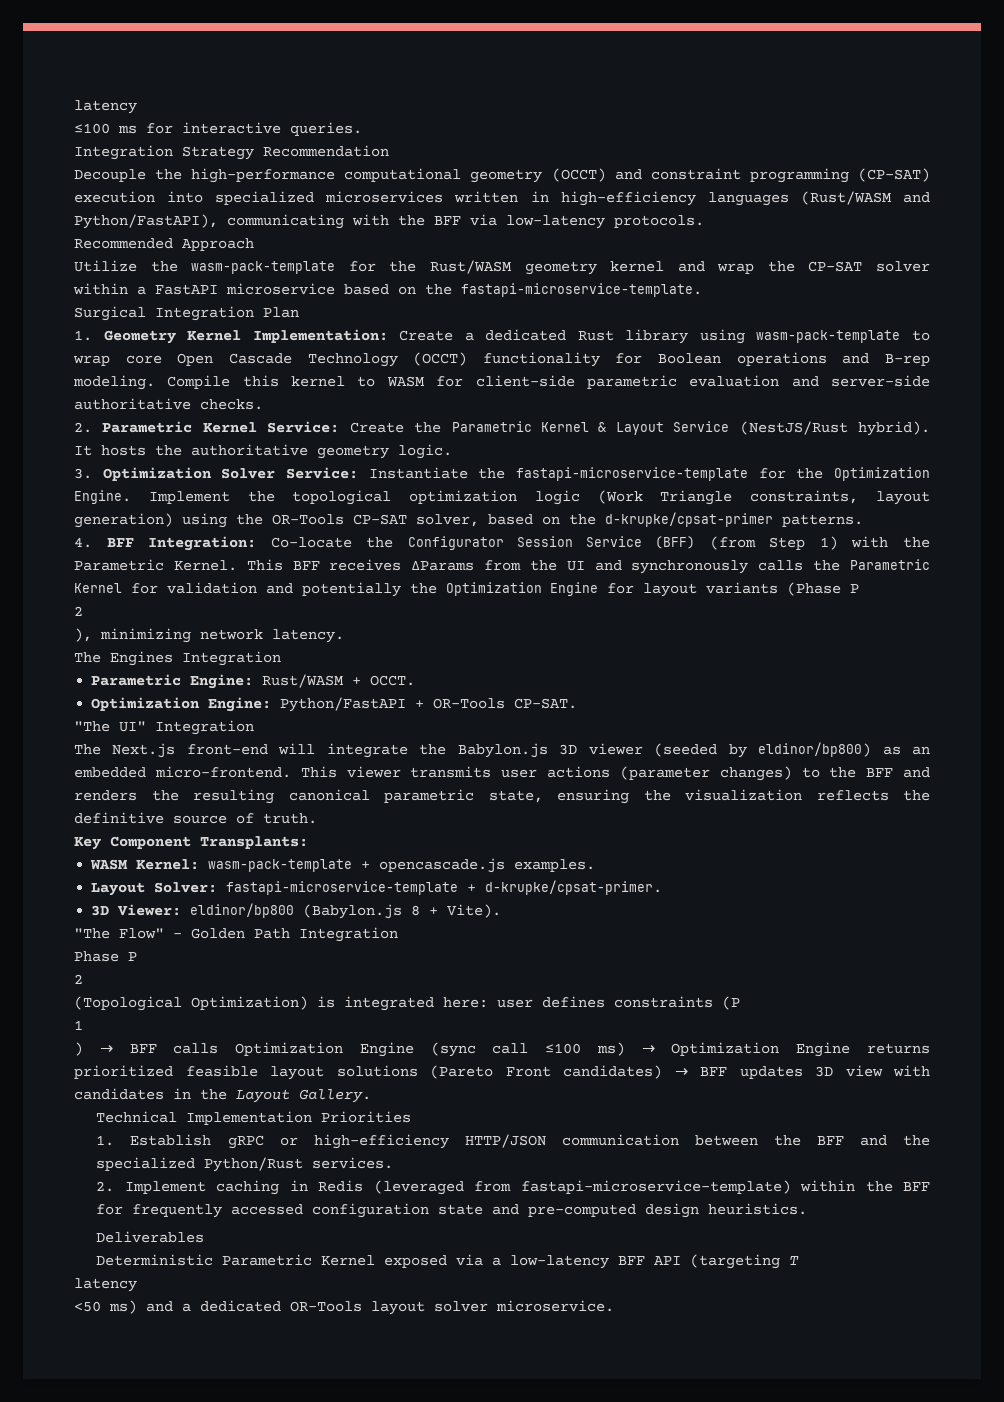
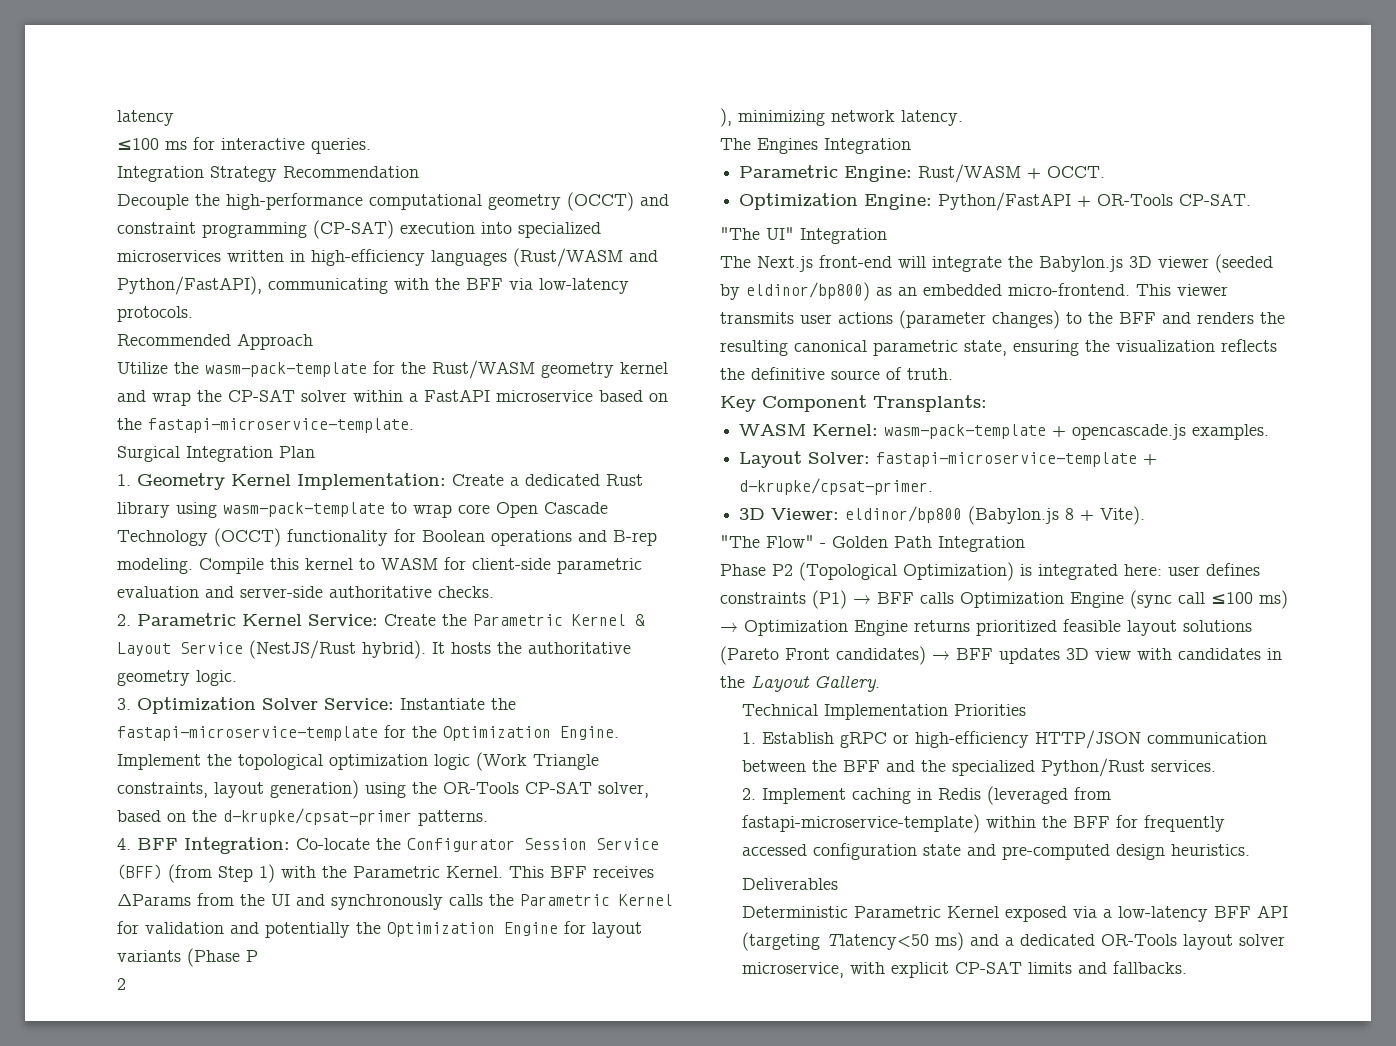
- Phase P
- 2
- (Topological Optimization) is integrated here: user defines constraints (P
- 1
- ) → BFF calls Optimization Engine (sync call ≤100 ms) → Optimization Engine returns prioritized feasible layout solutions (Pareto Front candidates) → BFF updates 3D view with candidates in the Layout Gallery.
+ Phase P2 (Topological Optimization) is integrated here: user defines constraints (P1) → BFF calls Optimization Engine (sync call ≤100 ms) → Optimization Engine returns prioritized feasible layout solutions (Pareto Front candidates) → BFF updates 3D view with candidates in the Layout Gallery.
- Deterministic Parametric Kernel exposed via a low-latency BFF API (targeting T
- latency
- <50 ms) and a dedicated OR-Tools layout solver microservice.
+ Deterministic Parametric Kernel exposed via a low-latency BFF API (targeting Tlatency<50 ms) and a dedicated OR-Tools layout solver microservice, with explicit CP-SAT limits and fallbacks.

